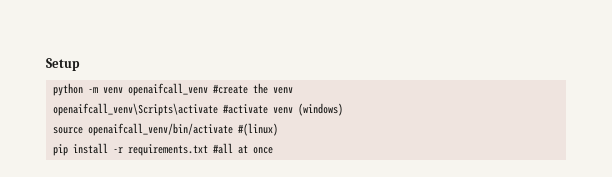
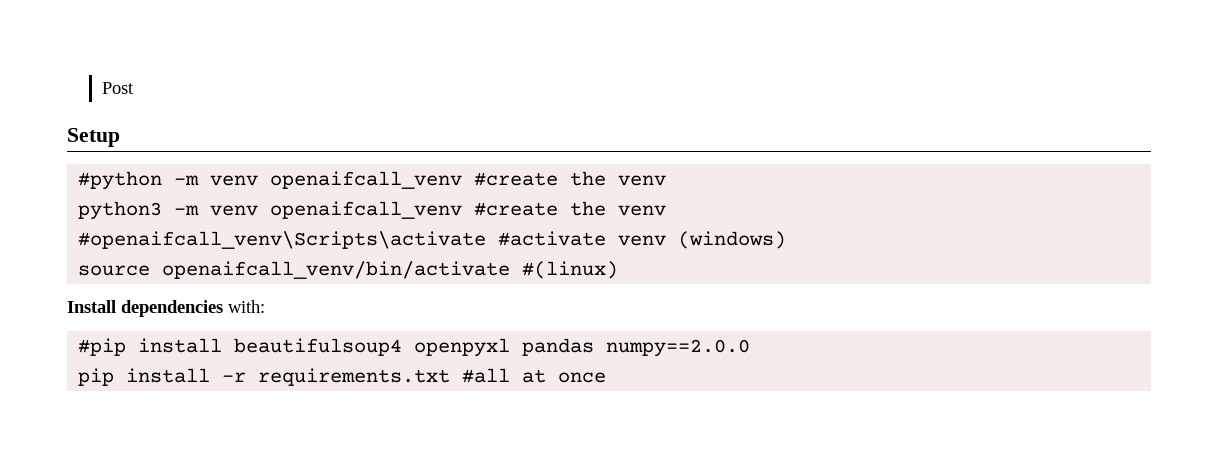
+ Post
- python -m venv openaifcall_venv #create the venv
- openaifcall_venv\Scripts\activate #activate venv (windows)
+ #python -m venv openaifcall_venv #create the venv
+ python3 -m venv openaifcall_venv #create the venv
+ #openaifcall_venv\Scripts\activate #activate venv (windows)
+ Install dependencies with:
+ #pip install beautifulsoup4 openpyxl pandas numpy==2.0.0

